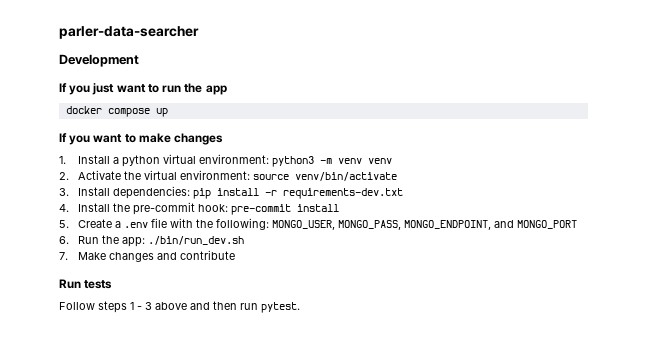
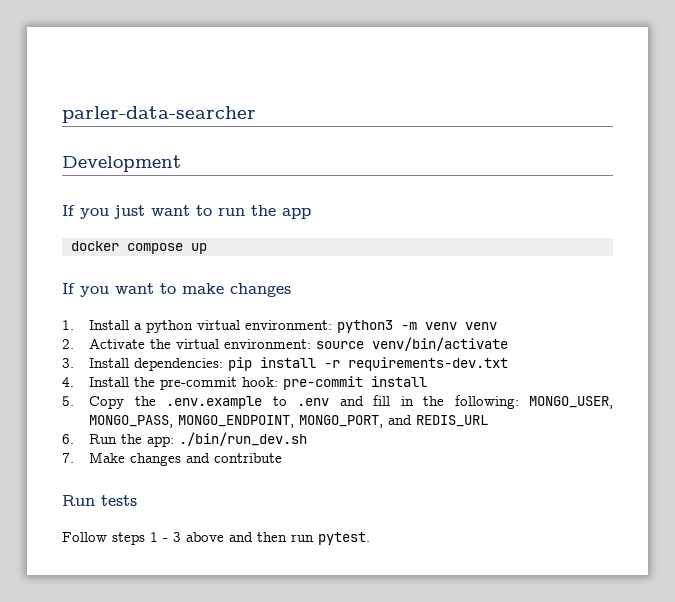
- 5. Create a .env file with the following: MONGO_USER, MONGO_PASS, MONGO_ENDPOINT, and MONGO_PORT
+ 5. Copy the .env.example to .env and fill in the following: MONGO_USER, MONGO_PASS, MONGO_ENDPOINT, MONGO_PORT, and REDIS_URL

